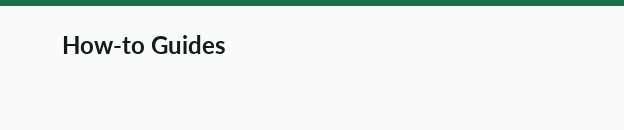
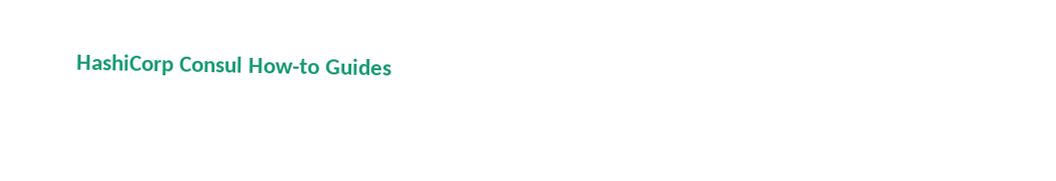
- How-to Guides
+ HashiCorp Consul How-to Guides

